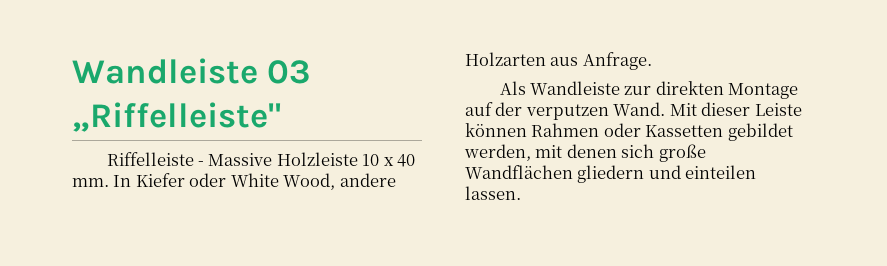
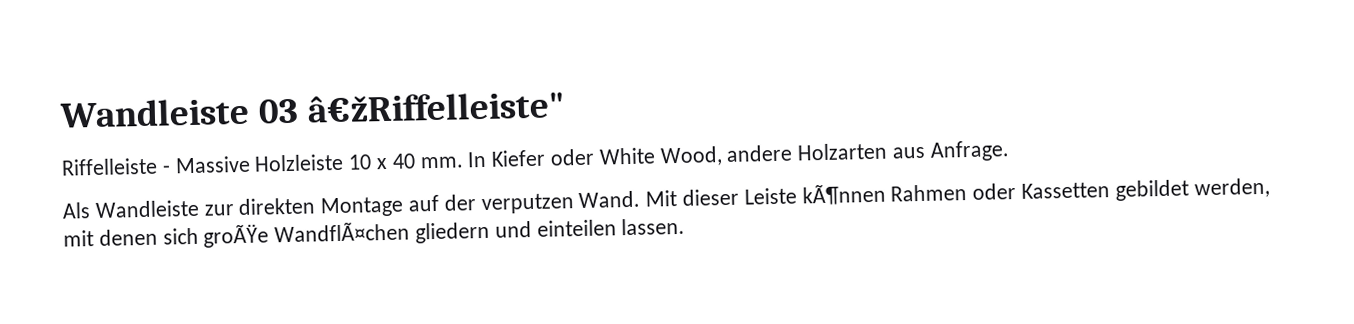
- Wandleiste 03 „Riffelleiste"
+ Wandleiste 03 â€žRiffelleiste"
- Mit dieser Leiste können Rahmen oder Kassetten gebildet werden, mit denen sich große Wandflächen gliedern und einteilen lassen.
+ Mit dieser Leiste kÃ¶nnen Rahmen oder Kassetten gebildet werden, mit denen sich groÃŸe WandflÃ¤chen gliedern und einteilen lassen.

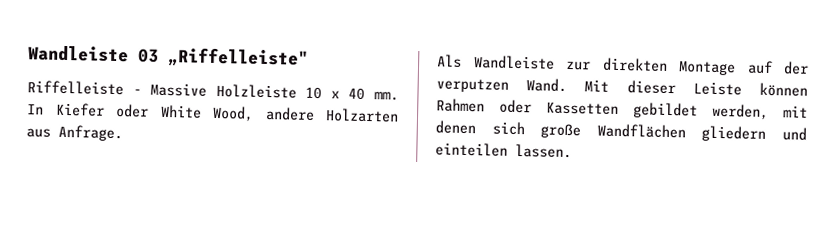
- Wandleiste 03 â€žRiffelleiste"
+ Wandleiste 03 „Riffelleiste"
- Mit dieser Leiste kÃ¶nnen Rahmen oder Kassetten gebildet werden, mit denen sich groÃŸe WandflÃ¤chen gliedern und einteilen lassen.
+ Mit dieser Leiste können Rahmen oder Kassetten gebildet werden, mit denen sich große Wandflächen gliedern und einteilen lassen.

